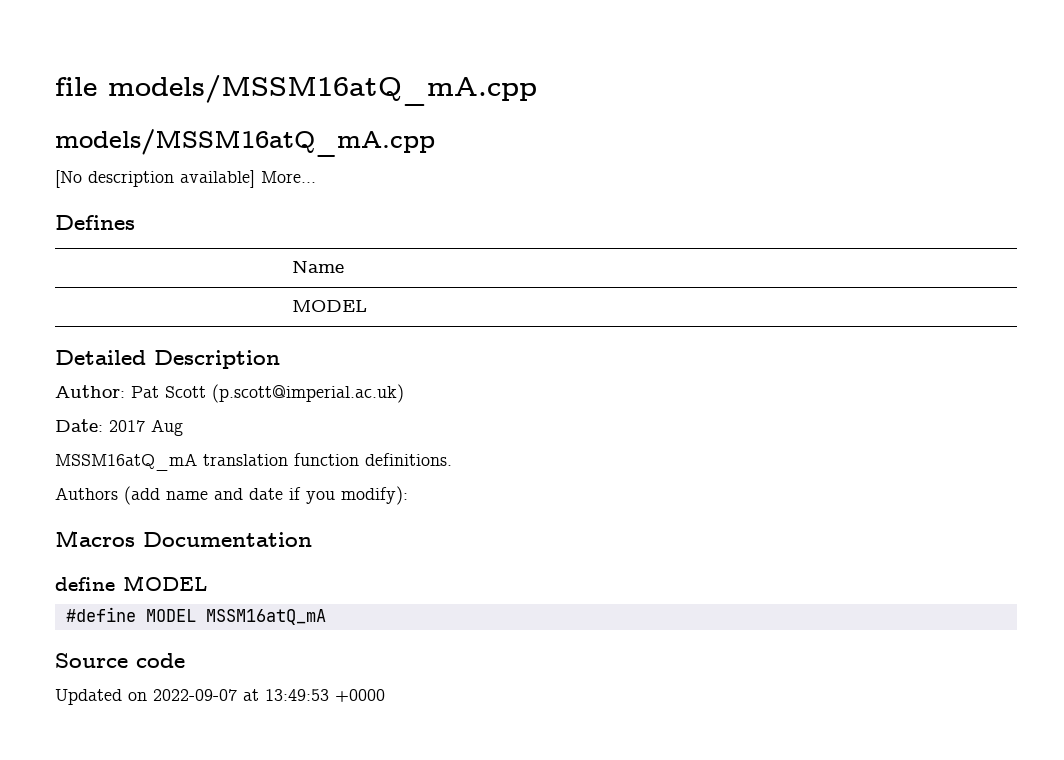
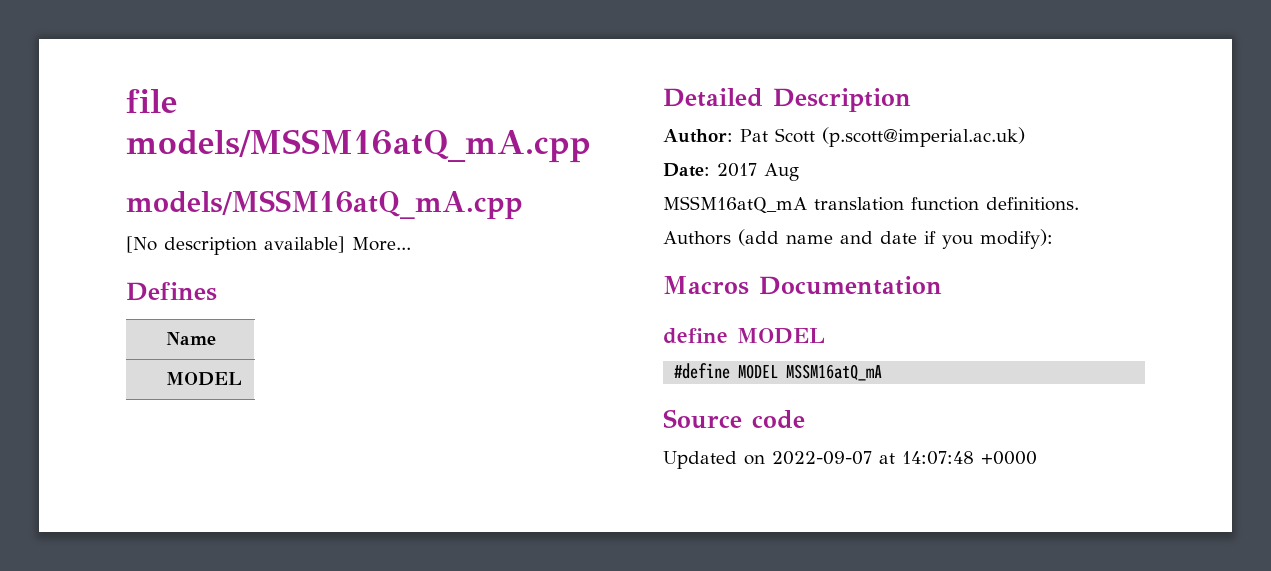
- Updated on 2022-09-07 at 13:49:53 +0000
+ Updated on 2022-09-07 at 14:07:48 +0000

